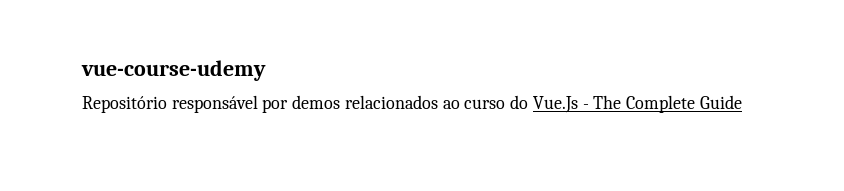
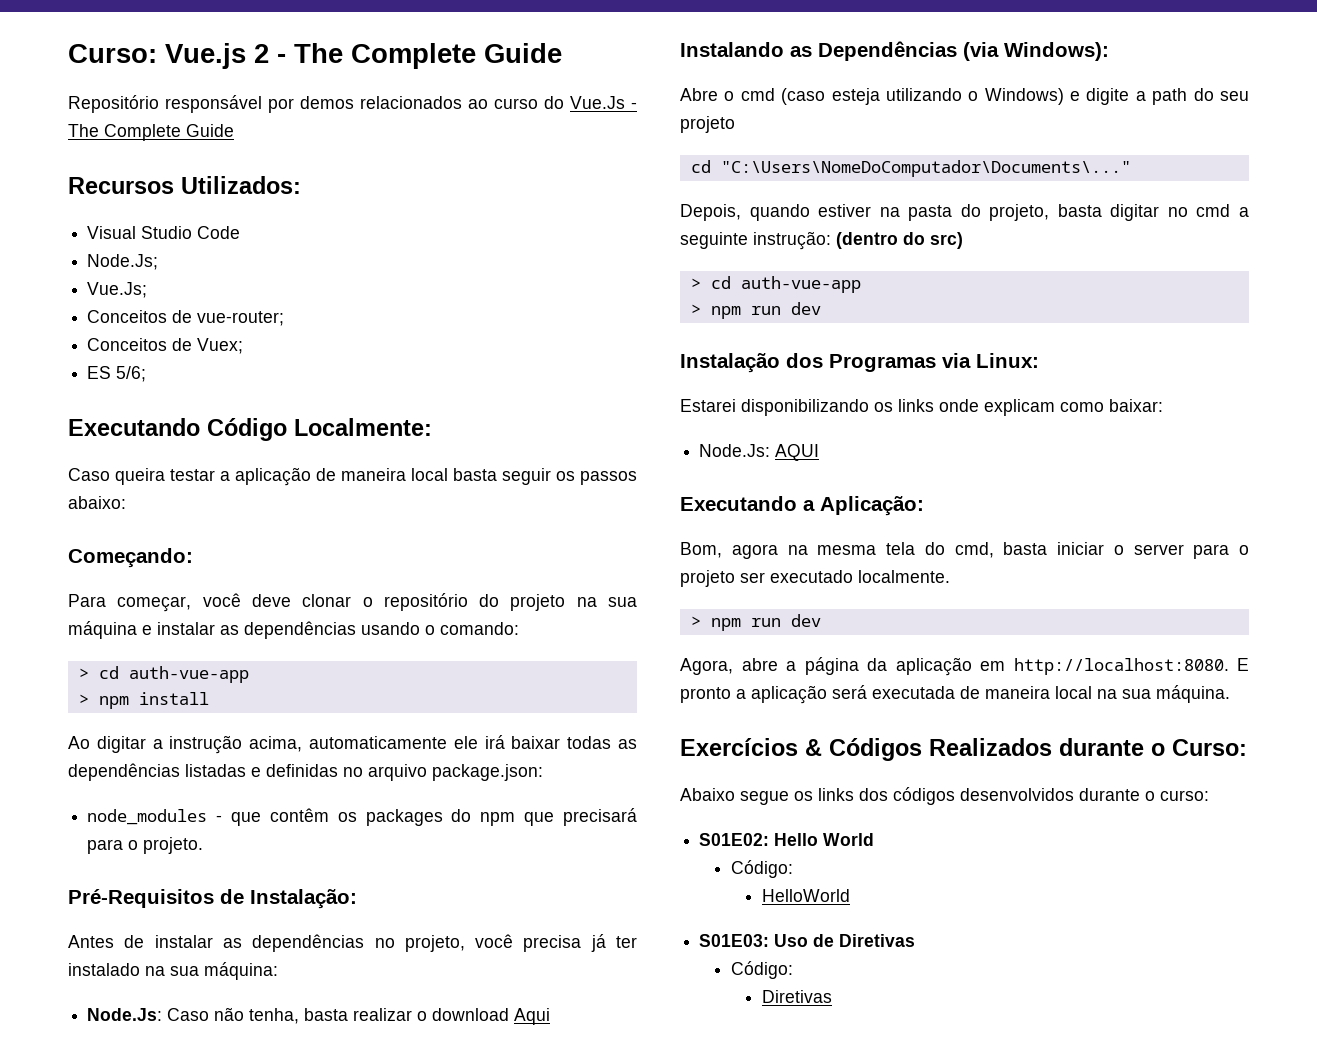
- vue-course-udemy
+ Curso: Vue.js 2 - The Complete Guide
+ Recursos Utilizados:
+ Visual Studio Code
+ Node.Js;
+ Vue.Js;
+ Conceitos de vue-router;
+ Conceitos de Vuex;
+ ES 5/6;
+ Executando Código Localmente:
+ Caso queira testar a aplicação de maneira local basta seguir os passos abaixo:
+ Começando:
+ Para começar, você deve clonar o repositório do projeto na sua máquina e instalar as dependências usando o comando:
+ > cd auth-vue-app
+ > npm install
+ Ao digitar a instrução acima, automaticamente ele irá baixar todas as dependências listadas e definidas no arquivo package.json:
+ node_modules - que contêm os packages do npm que precisará para o projeto.
+ Pré-Requisitos de Instalação:
+ Antes de instalar as dependências no projeto, você precisa já ter instalado na sua máquina:
+ Node.Js: Caso não tenha, basta realizar o download Aqui
+ Instalando as Dependências (via Windows):
+ Abre o cmd (caso esteja utilizando o Windows) e digite a path do seu projeto
+ cd "C:\Users\NomeDoComputador\Documents\..."
+ Depois, quando estiver na pasta do projeto, basta digitar no cmd a seguinte instrução: (dentro do src)
+ > cd auth-vue-app
+ > npm run dev
+ Instalação dos Programas via Linux:
+ Estarei disponibilizando os links onde explicam como baixar:
+ Node.Js: AQUI
+ Executando a Aplicação:
+ Bom, agora na mesma tela do cmd, basta iniciar o server para o projeto ser executado localmente.
+ > npm run dev
+ Agora, abre a página da aplicação em http://localhost:8080. E pronto a aplicação será executada de maneira local na sua máquina.
+ Exercícios & Códigos Realizados durante o Curso:
+ Abaixo segue os links dos códigos desenvolvidos durante o curso:
+ S01E02: Hello World
+ Código:
+ HelloWorld
+ S01E03: Uso de Diretivas
+ Código:
+ Diretivas

